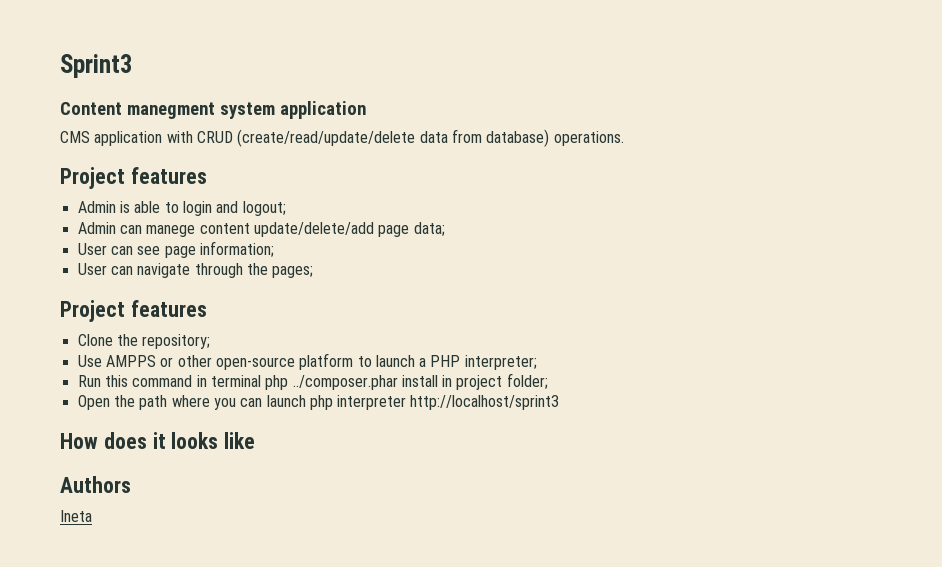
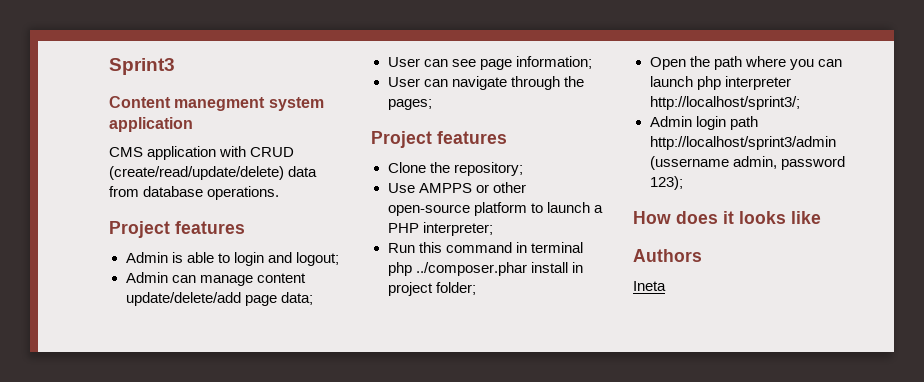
- CMS application with CRUD (create/read/update/delete data from database) operations.
+ CMS application with CRUD (create/read/update/delete) data from database operations.
- Admin can manege content update/delete/add page data;
+ Admin can manage content update/delete/add page data;
- Open the path where you can launch php interpreter http://localhost/sprint3
+ Open the path where you can launch php interpreter http://localhost/sprint3/;
+ Admin login path http://localhost/sprint3/admin (ussername admin, password 123);

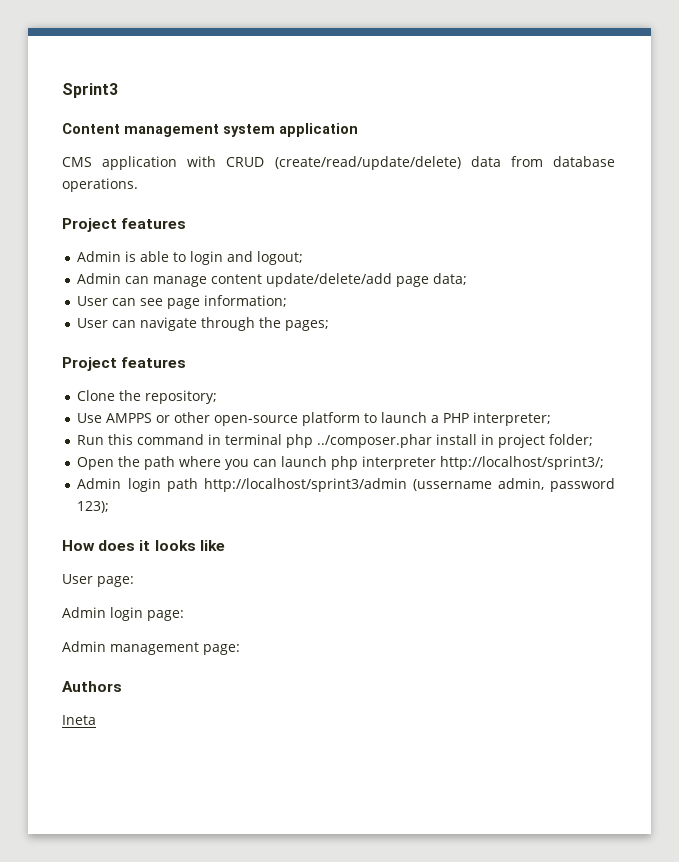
- Content manegment system application
+ Content management system application
+ User page:
+ Admin login page:
+ Admin management page:

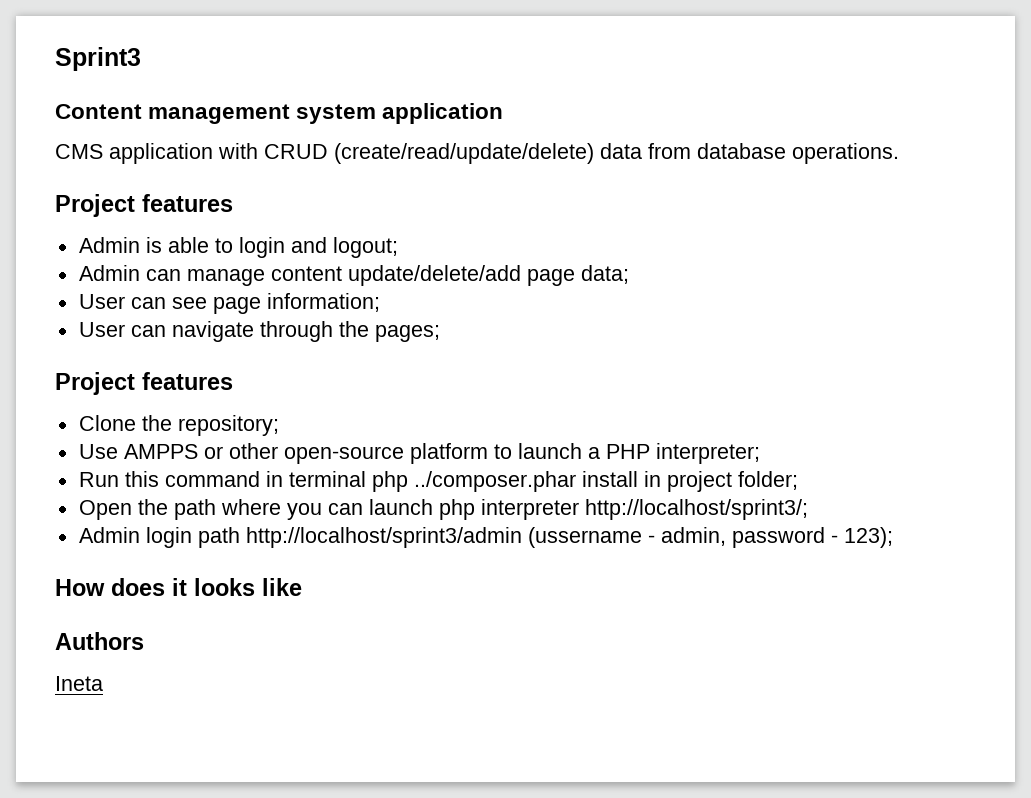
- Admin login path http://localhost/sprint3/admin (ussername admin, password 123);
+ Admin login path http://localhost/sprint3/admin (ussername - admin, password - 123);
- User page:
- Admin login page:
- Admin management page:

